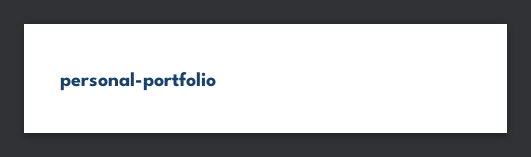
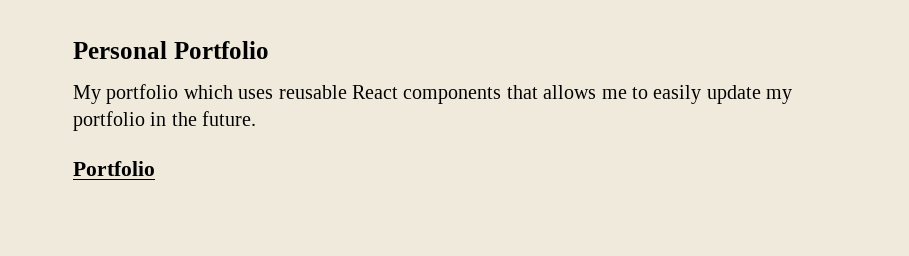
- personal-portfolio
+ Personal Portfolio
+ My portfolio which uses reusable React components that allows me to easily update my portfolio in the future.
+ Portfolio

